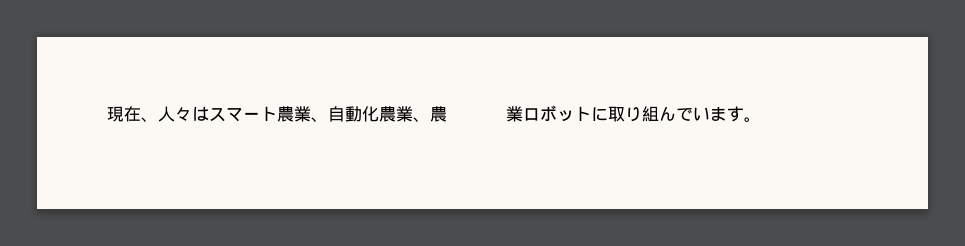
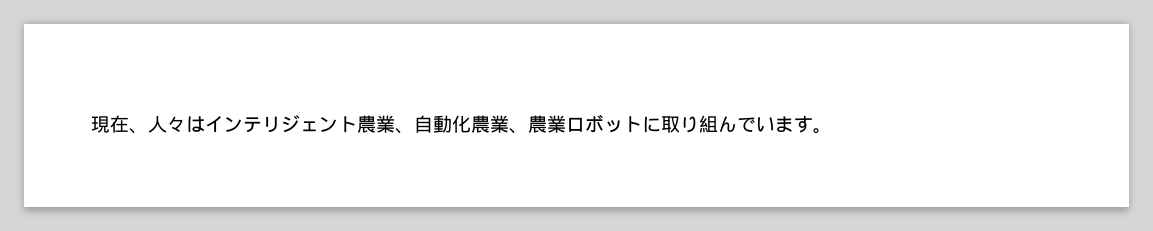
- 現在、人々はスマート農業、自動化農業、農業ロボットに取り組んでいます。
+ 現在、人々はインテリジェント農業、自動化農業、農業ロボットに取り組んでいます。

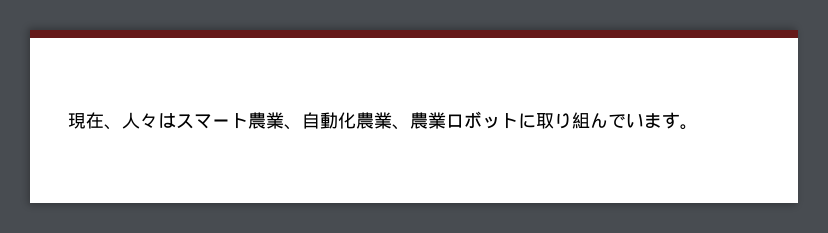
- 現在、人々はインテリジェント農業、自動化農業、農業ロボットに取り組んでいます。
+ 現在、人々はスマート農業、自動化農業、農業ロボットに取り組んでいます。

